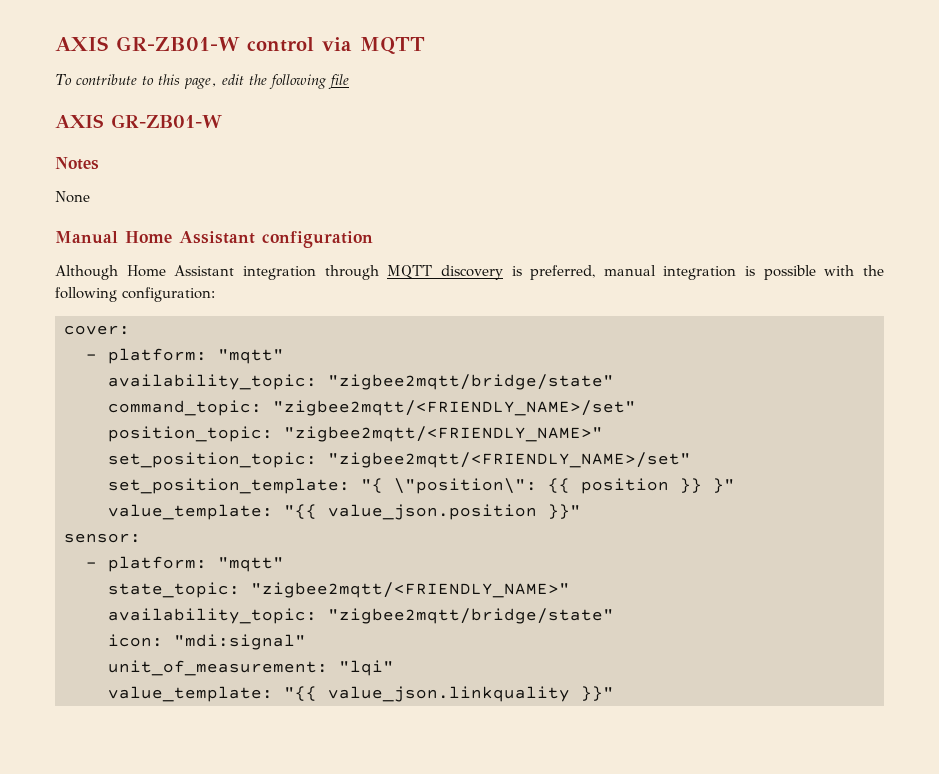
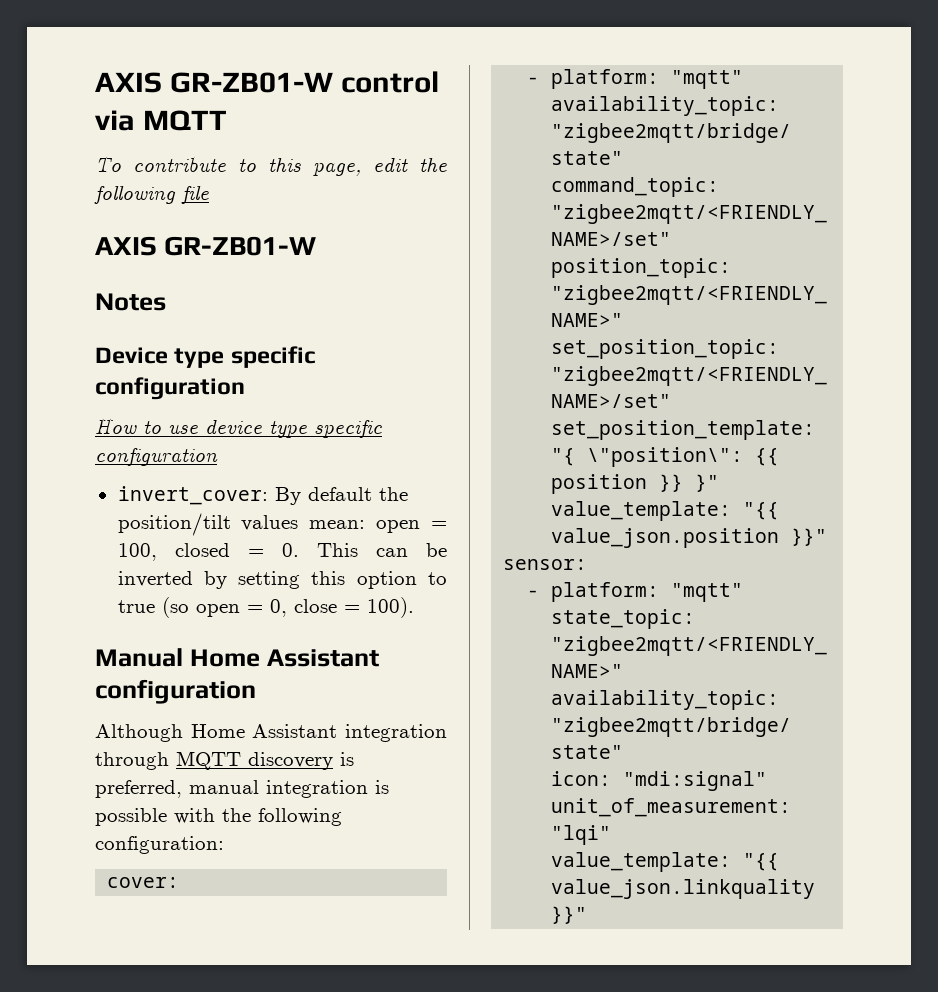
- None
+ Device type specific configuration
+ How to use device type specific configuration
+ invert_cover: By default the position/tilt values mean: open = 100, closed = 0. This can be inverted by setting this option to true (so open = 0, close = 100).

